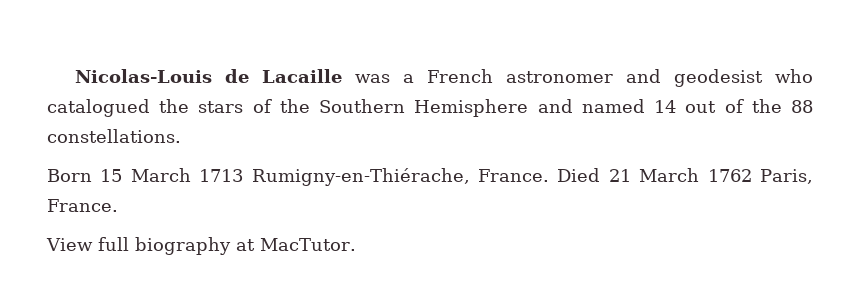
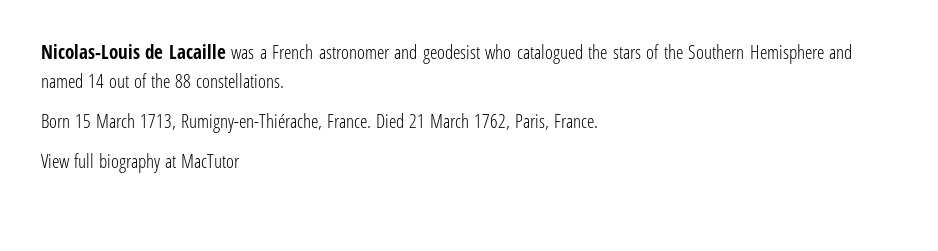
- Born 15 March 1713 Rumigny-en-Thiérache, France.
+ Born 15 March 1713, Rumigny-en-Thiérache, France.
- Died 21 March 1762 Paris, France.
+ Died 21 March 1762, Paris, France.
- View full biography at MacTutor.
+ View full biography at MacTutor

